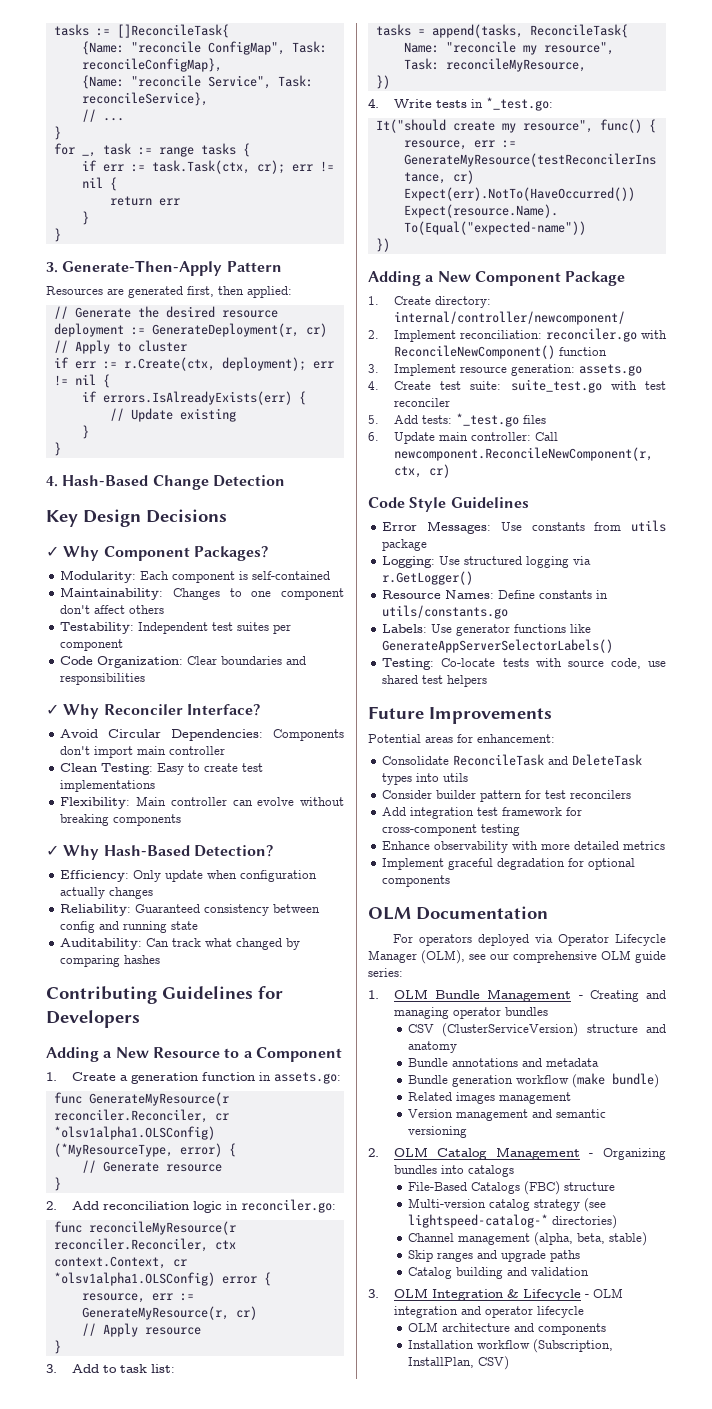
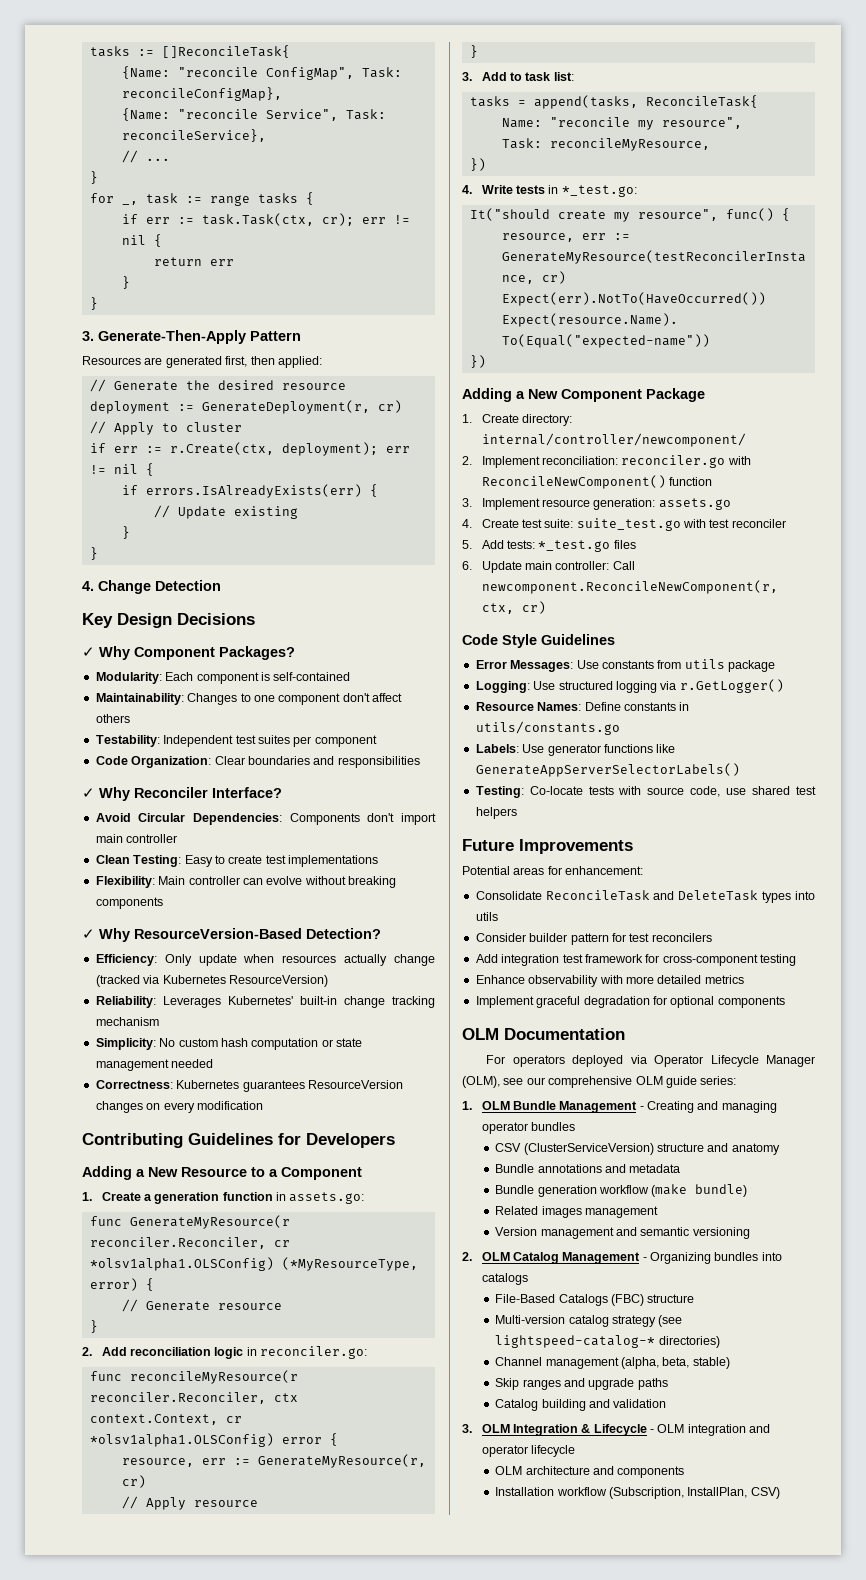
- 4. Hash-Based Change Detection
+ 4. Change Detection
- ✓ Why Hash-Based Detection?
+ ✓ Why ResourceVersion-Based Detection?
- Efficiency: Only update when configuration actually changes
- Reliability: Guaranteed consistency between config and running state
- Auditability: Can track what changed by comparing hashes
+ Efficiency: Only update when resources actually change (tracked via Kubernetes ResourceVersion)
+ Reliability: Leverages Kubernetes' built-in change tracking mechanism
+ Simplicity: No custom hash computation or state management needed
+ Correctness: Kubernetes guarantees ResourceVersion changes on every modification

